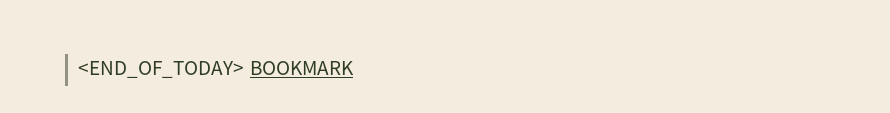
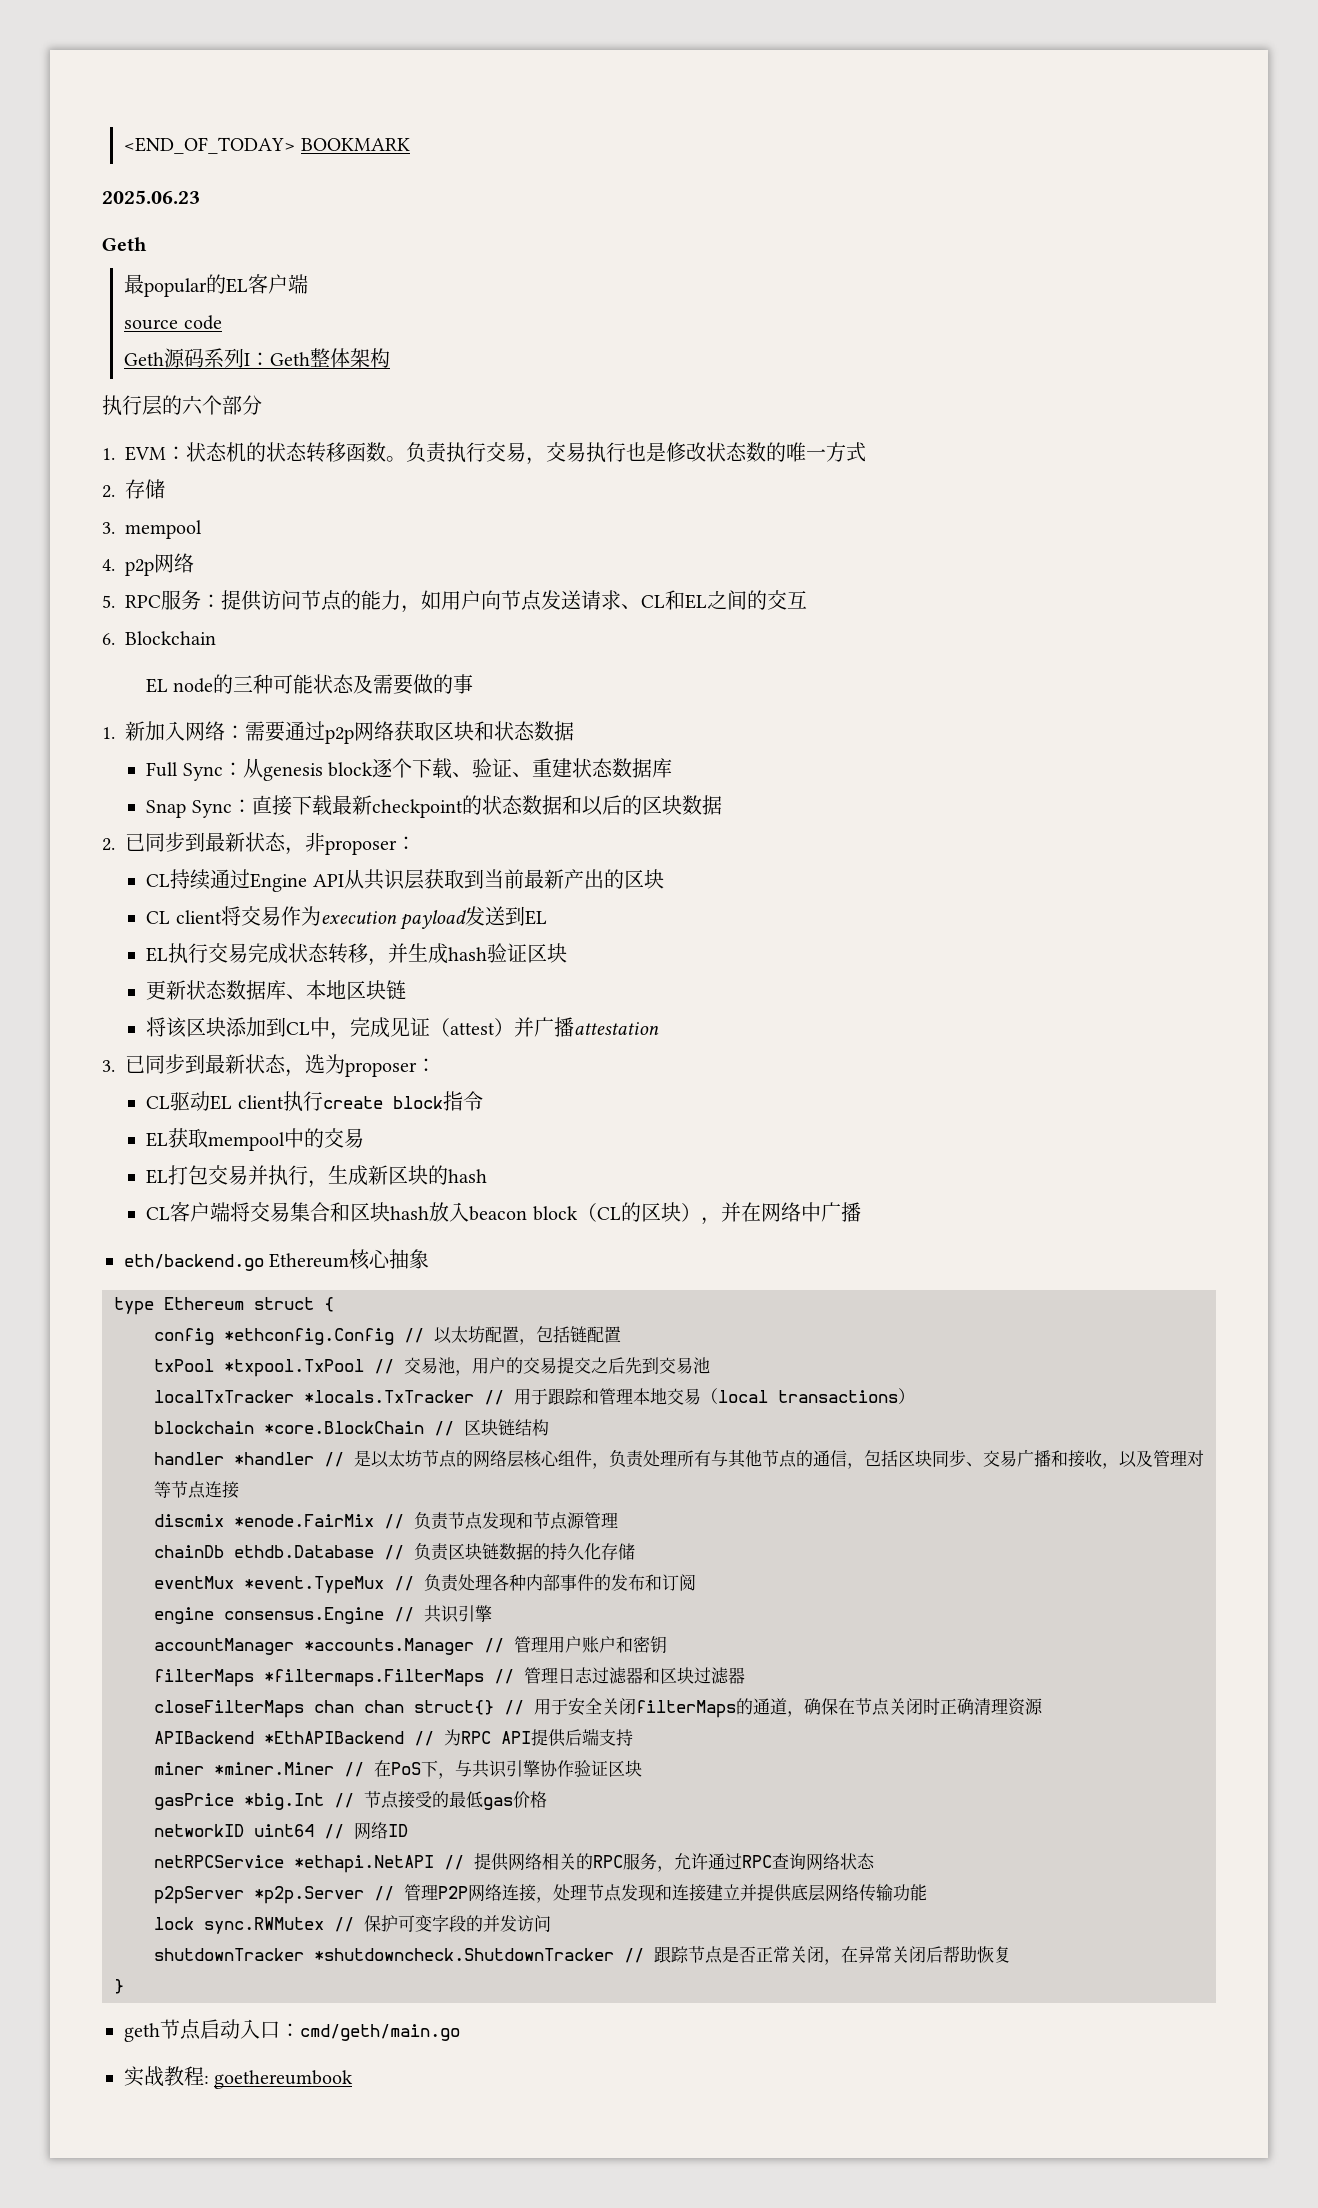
+ 2025.06.23
+ Geth
+ 最popular的EL客户端
+ source code
+ Geth源码系列I：Geth整体架构
+ 执行层的六个部分
+ 1. EVM：状态机的状态转移函数。负责执行交易，交易执行也是修改状态数的唯一方式
+ 2.存储
+ 3. mempool
+ 4. p2p网络
+ 5. RPC服务：提供访问节点的能力，如用户向节点发送请求、CL和EL之间的交互
+ 6. Blockchain
+ EL node的三种可能状态及需要做的事
+ 1.新加入网络：需要通过p2p网络获取区块和状态数据
+ Full Sync：从genesis block逐个下载、验证、重建状态数据库
+ Snap Sync：直接下载最新checkpoint的状态数据和以后的区块数据
+ 2.已同步到最新状态，非proposer：
+ CL持续通过Engine API从共识层获取到当前最新产出的区块
+ CL client将交易作为execution payload发送到EL
+ EL执行交易完成状态转移，并生成hash验证区块
+ 更新状态数据库、本地区块链
+ 将该区块添加到CL中，完成见证（attest）并广播attestation
+ 3.已同步到最新状态，选为proposer：
+ CL驱动EL client执行create block指令
+ EL获取mempool中的交易
+ EL打包交易并执行，生成新区块的hash
+ CL客户端将交易集合和区块hash放入beacon block（CL的区块），并在网络中广播
+ eth/backend.go Ethereum核心抽象
+ type Ethereum struct {
+ config *ethconfig.Config // 以太坊配置，包括链配置
+ txPool *txpool.TxPool // 交易池，用户的交易提交之后先到交易池
+ localTxTracker *locals.TxTracker // 用于跟踪和管理本地交易（local transactions）
+ blockchain *core.BlockChain // 区块链结构
+ handler *handler // 是以太坊节点的网络层核心组件，负责处理所有与其他节点的通信，包括区块同步、交易广播和接收，以及管理对等节点连接
+ discmix *enode.FairMix // 负责节点发现和节点源管理
+ chainDb ethdb.Database // 负责区块链数据的持久化存储
+ eventMux *event.TypeMux // 负责处理各种内部事件的发布和订阅
+ engine consensus.Engine // 共识引擎
+ accountManager *accounts.Manager // 管理用户账户和密钥
+ filterMaps *filtermaps.FilterMaps // 管理日志过滤器和区块过滤器
+ closeFilterMaps chan chan struct{} // 用于安全关闭filterMaps的通道，确保在节点关闭时正确清理资源
+ APIBackend *EthAPIBackend // 为RPC API提供后端支持
+ miner *miner.Miner // 在PoS下，与共识引擎协作验证区块
+ gasPrice *big.Int // 节点接受的最低gas价格
+ networkID uint64 // 网络ID
+ netRPCService *ethapi.NetAPI // 提供网络相关的RPC服务，允许通过RPC查询网络状态
+ p2pServer *p2p.Server // 管理P2P网络连接，处理节点发现和连接建立并提供底层网络传输功能
+ lock sync.RWMutex // 保护可变字段的并发访问
+ shutdownTracker *shutdowncheck.ShutdownTracker // 跟踪节点是否正常关闭，在异常关闭后帮助恢复
+ }
+ geth节点启动入口：cmd/geth/main.go
+ 实战教程: goethereumbook

